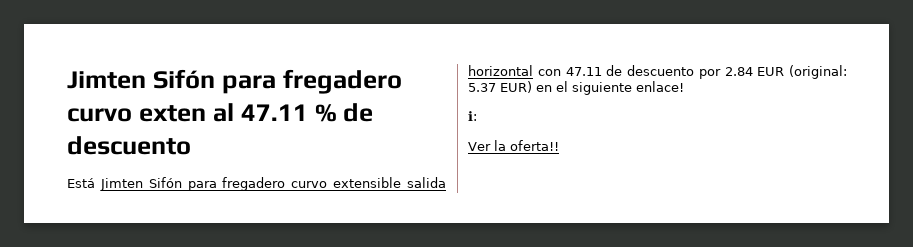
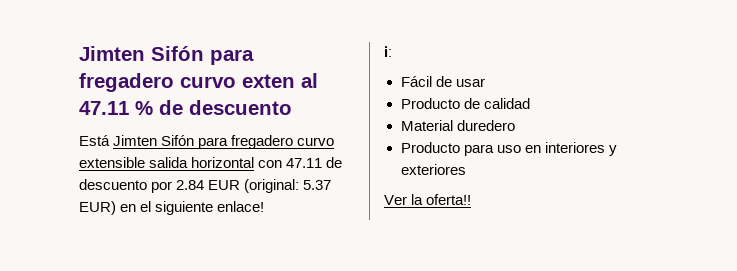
+ Fácil de usar
+ Producto de calidad
+ Material duredero
+ Producto para uso en interiores y exteriores

